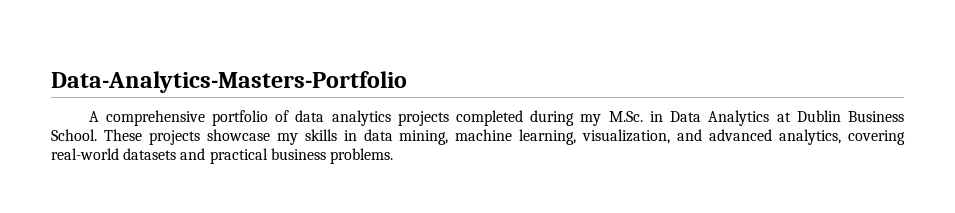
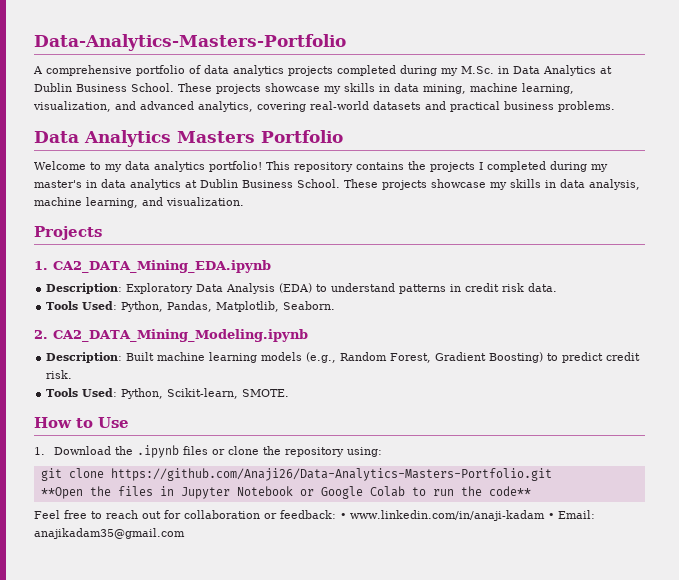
+ Data Analytics Masters Portfolio
+ Welcome to my data analytics portfolio! This repository contains the projects I completed during my master's in data analytics at Dublin Business School. These projects showcase my skills in data analysis, machine learning, and visualization.
+ Projects
+ 1. CA2_DATA_Mining_EDA.ipynb
+ Description: Exploratory Data Analysis (EDA) to understand patterns in credit risk data.
+ Tools Used: Python, Pandas, Matplotlib, Seaborn.
+ 2. CA2_DATA_Mining_Modeling.ipynb
+ Description: Built machine learning models (e.g., Random Forest, Gradient Boosting) to predict credit risk.
+ Tools Used: Python, Scikit-learn, SMOTE.
+ How to Use
+ 1. Download the .ipynb files or clone the repository using:
+ git clone https://github.com/Anaji26/Data-Analytics-Masters-Portfolio.git
+ **Open the files in Jupyter Notebook or Google Colab to run the code**
+ Feel free to reach out for collaboration or feedback: • www.linkedin.com/in/anaji-kadam • Email: anajikadam35@gmail.com

